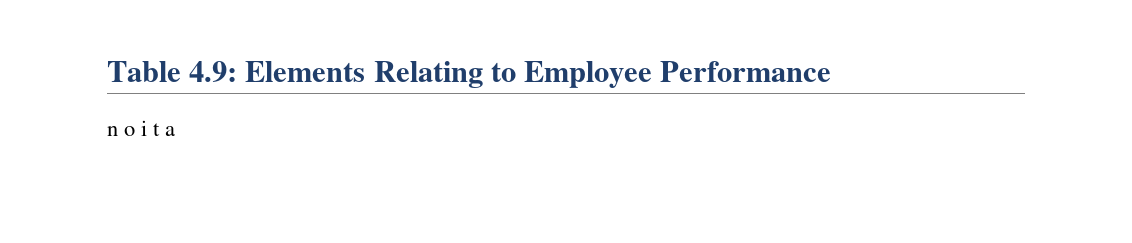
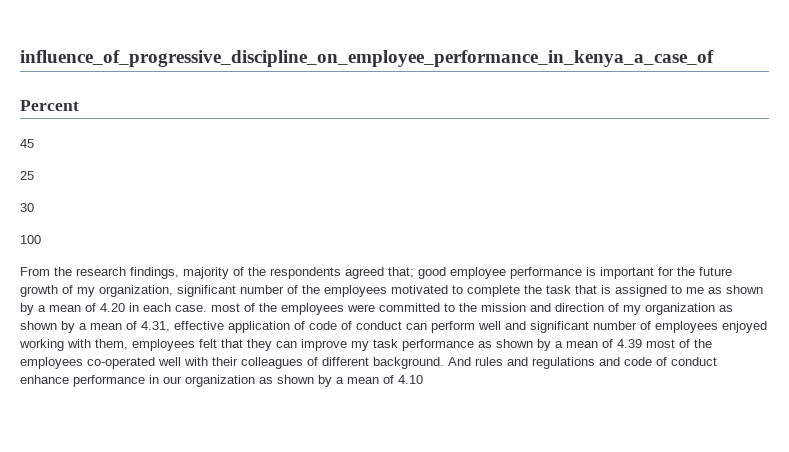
- Table 4.9: Elements Relating to Employee Performance
- n o i t a
+ influence_of_progressive_discipline_on_employee_performance_in_kenya_a_case_of
+ Percent
+ 45
+ 25
+ 30
+ 100
+ From the research findings, majority of the respondents agreed that; good employee performance is important for the future growth of my organization, significant number of the employees motivated to complete the task that is assigned to me as shown by a mean of 4.20 in each case. most of the employees were committed to the mission and direction of my organization as shown by a mean of 4.31, effective application of code of conduct can perform well and significant number of employees enjoyed working with them, employees felt that they can improve my task performance as shown by a mean of 4.39 most of the employees co-operated well with their colleagues of different background. And rules and regulations and code of conduct enhance performance in our organization as shown by a mean of 4.10

